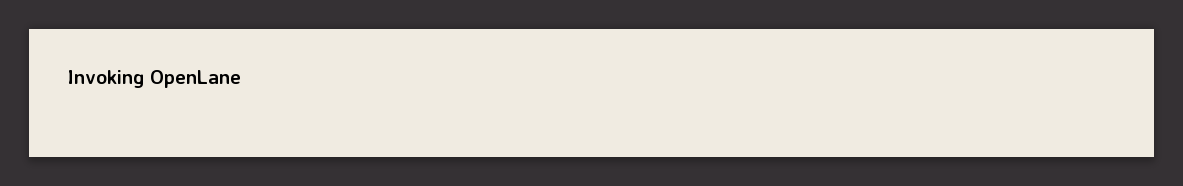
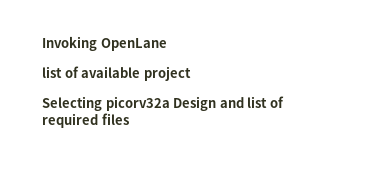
+ list of available project
+ Selecting picorv32a Design and list of required files

